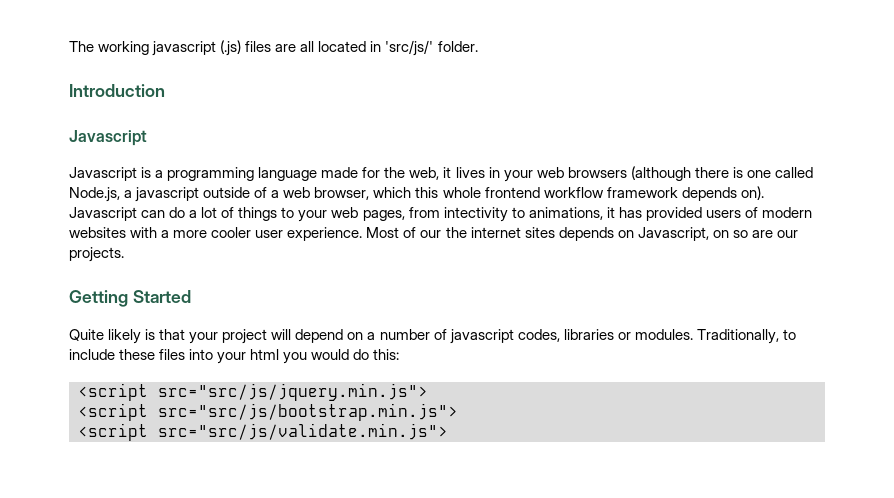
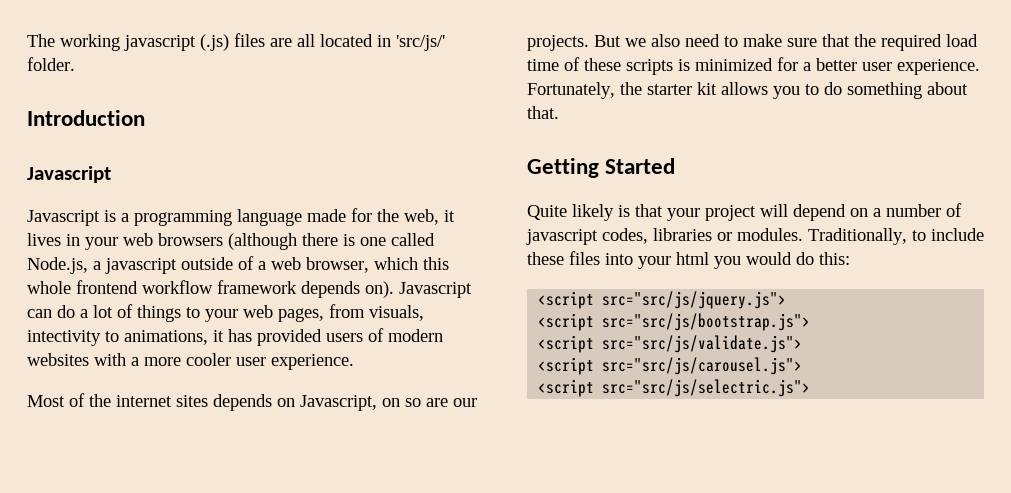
- Javascript can do a lot of things to your web pages, from intectivity to animations, it has provided users of modern websites with a more cooler user experience. Most of our the internet sites depends on Javascript, on so are our projects.
+ Javascript can do a lot of things to your web pages, from visuals, intectivity to animations, it has provided users of modern websites with a more cooler user experience.
+ Most of the internet sites depends on Javascript, on so are our projects. But we also need to make sure that the required load time of these scripts is minimized for a better user experience. Fortunately, the starter kit allows you to do something about that.
- <script src="src/js/jquery.min.js">
- <script src="src/js/bootstrap.min.js">
- <script src="src/js/validate.min.js">
+ <script src="src/js/jquery.js">
+ <script src="src/js/bootstrap.js">
+ <script src="src/js/validate.js">
+ <script src="src/js/carousel.js">
+ <script src="src/js/selectric.js">

